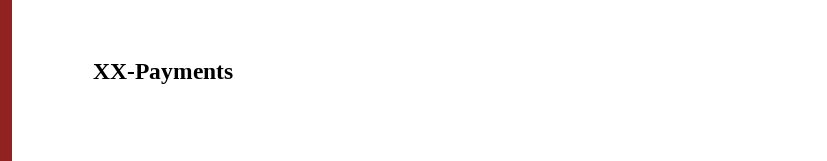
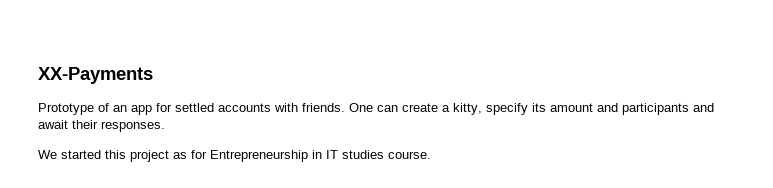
+ Prototype of an app for settled accounts with friends. One can create a kitty, specify its amount and participants and await their responses.
+ We started this project as for Entrepreneurship in IT studies course.

